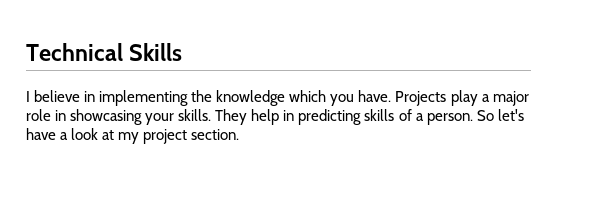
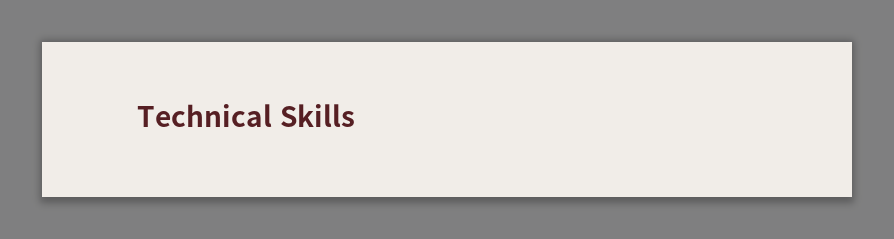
- I believe in implementing the knowledge which you have. Projects play a major role in showcasing your skills. They help in predicting skills of a person. So let's have a look at my project section.

